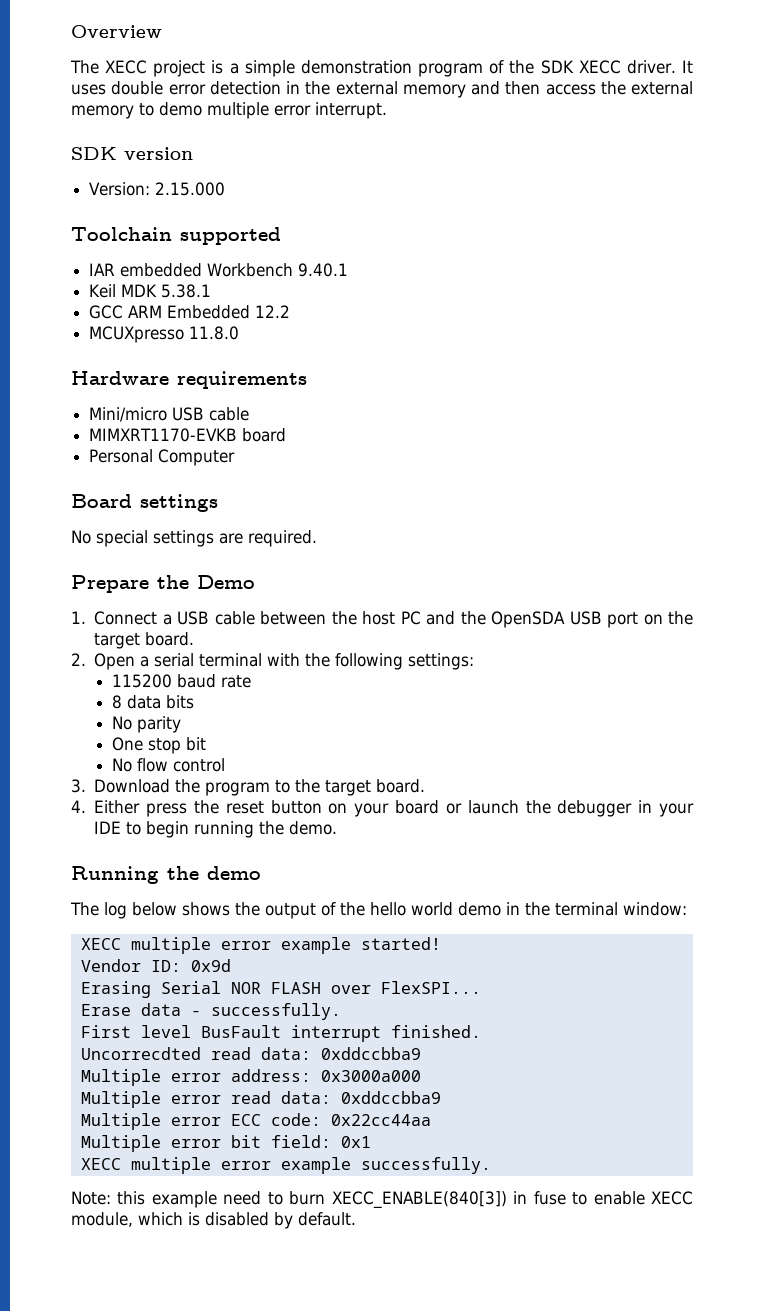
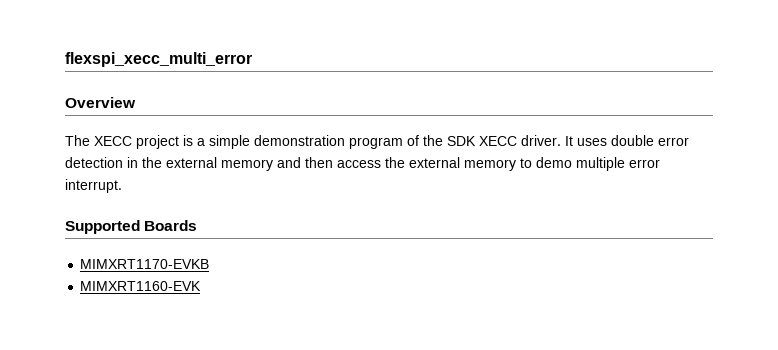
+ flexspi_xecc_multi_error
- SDK version
- Version: 2.15.000
- Toolchain supported
- IAR embedded Workbench 9.40.1
- Keil MDK 5.38.1
- GCC ARM Embedded 12.2
- MCUXpresso 11.8.0
- Hardware requirements
- Mini/micro USB cable
- MIMXRT1170-EVKB board
- Personal Computer
- Board settings
- No special settings are required.
- Prepare the Demo
- 1. Connect a USB cable between the host PC and the OpenSDA USB port on the target board.
- 2. Open a serial terminal with the following settings:
- 115200 baud rate
- 8 data bits
- No parity
- One stop bit
- No flow control
- 3. Download the program to the target board.
- 4. Either press the reset button on your board or launch the debugger in your IDE to begin running the demo.
- Running the demo
- The log below shows the output of the hello world demo in the terminal window:
- XECC multiple error example started!
- Vendor ID: 0x9d
- Erasing Serial NOR FLASH over FlexSPI...
- Erase data - successfully.
- First level BusFault interrupt finished.
- Uncorrecdted read data: 0xddccbba9
- Multiple error address: 0x3000a000
- Multiple error read data: 0xddccbba9
- Multiple error ECC code: 0x22cc44aa
- Multiple error bit field: 0x1
- XECC multiple error example successfully.
- Note: this example need to burn XECC_ENABLE(840[3]) in fuse to enable XECC module, which is disabled by default.
+ Supported Boards
+ MIMXRT1170-EVKB
+ MIMXRT1160-EVK

